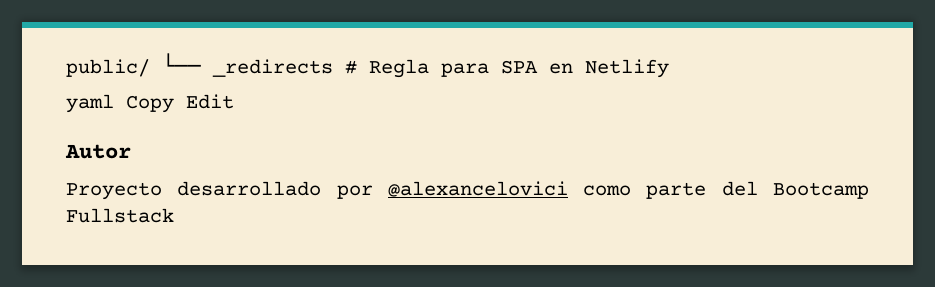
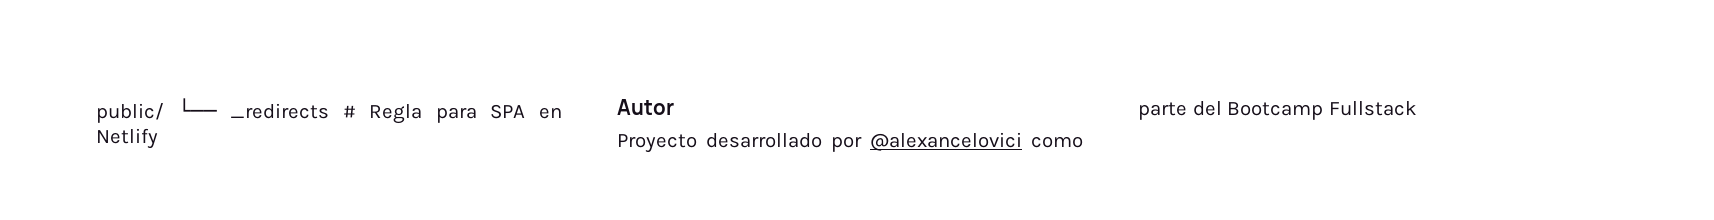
- yaml Copy Edit

